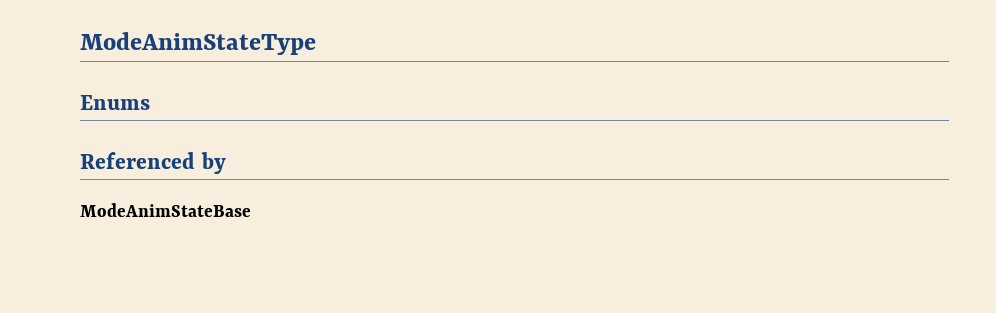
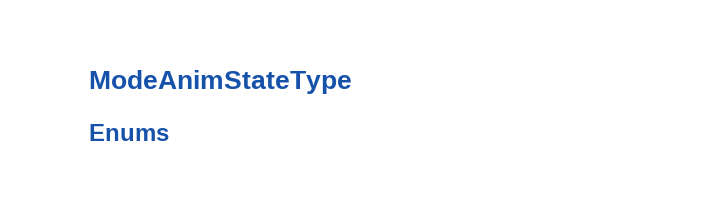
- Referenced by
- ModeAnimStateBase

